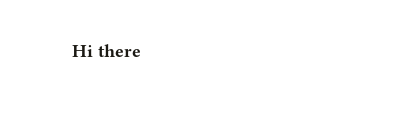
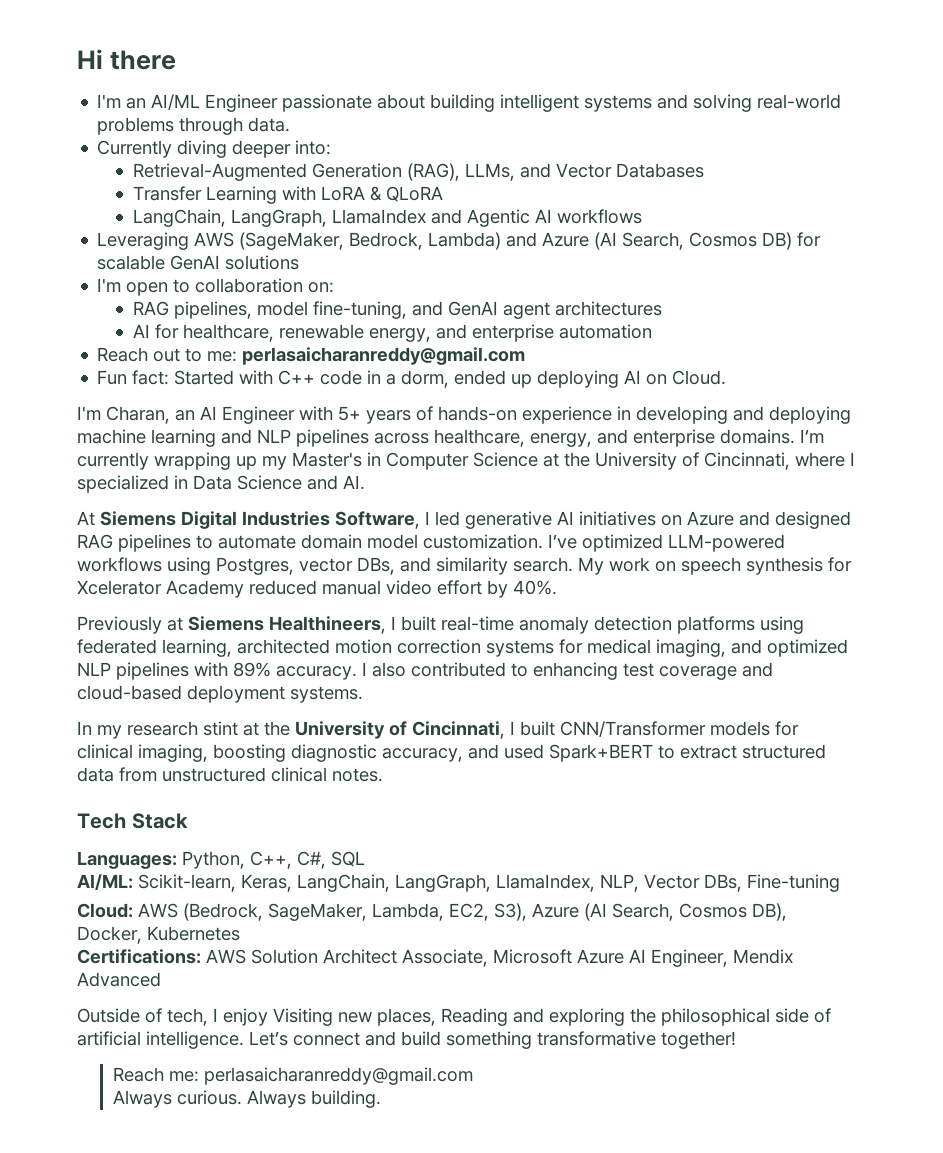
+ I'm an AI/ML Engineer passionate about building intelligent systems and solving real-world problems through data.
+ Currently diving deeper into:
+ Retrieval-Augmented Generation (RAG), LLMs, and Vector Databases
+ Transfer Learning with LoRA & QLoRA
+ LangChain, LangGraph, LlamaIndex and Agentic AI workflows
+ Leveraging AWS (SageMaker, Bedrock, Lambda) and Azure (AI Search, Cosmos DB) for scalable GenAI solutions
+ I'm open to collaboration on:
+ RAG pipelines, model fine-tuning, and GenAI agent architectures
+ AI for healthcare, renewable energy, and enterprise automation
+ Reach out to me: perlasaicharanreddy@gmail.com
+ Fun fact: Started with C++ code in a dorm, ended up deploying AI on Cloud.
+ I'm Charan, an AI Engineer with 5+ years of hands-on experience in developing and deploying machine learning and NLP pipelines across healthcare, energy, and enterprise domains. I’m currently wrapping up my Master's in Computer Science at the University of Cincinnati, where I specialized in Data Science and AI.
+ At Siemens Digital Industries Software, I led generative AI initiatives on Azure and designed RAG pipelines to automate domain model customization. I’ve optimized LLM-powered workflows using Postgres, vector DBs, and similarity search. My work on speech synthesis for Xcelerator Academy reduced manual video effort by 40%.
+ Previously at Siemens Healthineers, I built real-time anomaly detection platforms using federated learning, architected motion correction systems for medical imaging, and optimized NLP pipelines with 89% accuracy. I also contributed to enhancing test coverage and cloud-based deployment systems.
+ In my research stint at the University of Cincinnati, I built CNN/Transformer models for clinical imaging, boosting diagnostic accuracy, and used Spark+BERT to extract structured data from unstructured clinical notes.
+ Tech Stack
+ Languages: Python, C++, C#, SQL
+ AI/ML: Scikit-learn, Keras, LangChain, LangGraph, LlamaIndex, NLP, Vector DBs, Fine-tuning
+ Cloud: AWS (Bedrock, SageMaker, Lambda, EC2, S3), Azure (AI Search, Cosmos DB), Docker, Kubernetes
+ Certifications: AWS Solution Architect Associate, Microsoft Azure AI Engineer, Mendix Advanced
+ Outside of tech, I enjoy Visiting new places, Reading and exploring the philosophical side of artificial intelligence. Let’s connect and build something transformative together!
+ Reach me: perlasaicharanreddy@gmail.com
+ Always curious. Always building.

